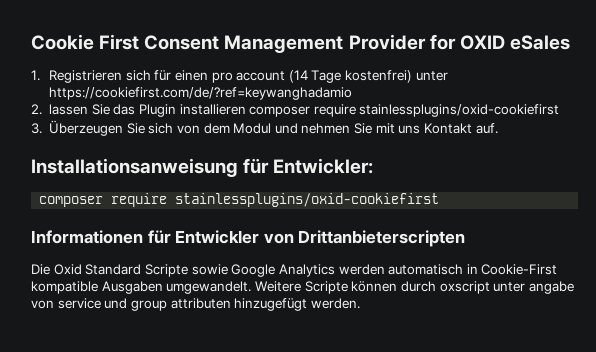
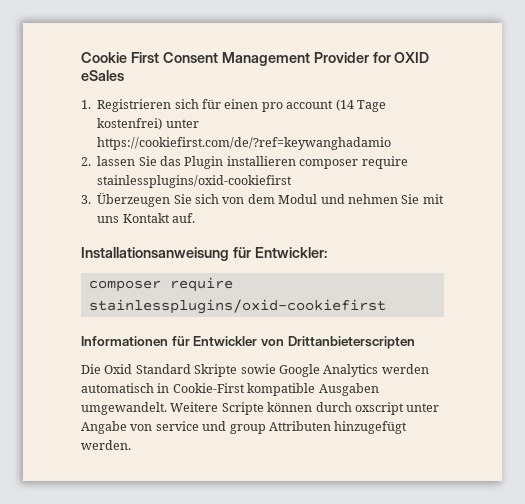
- Die Oxid Standard Scripte sowie Google Analytics werden automatisch in Cookie-First kompatible Ausgaben umgewandelt.
+ Die Oxid Standard Skripte sowie Google Analytics werden automatisch in Cookie-First kompatible Ausgaben umgewandelt.
- Weitere Scripte können durch oxscript unter angabe von service und group attributen hinzugefügt werden.
+ Weitere Scripte können durch oxscript unter Angabe von service und group Attributen hinzugefügt werden.

